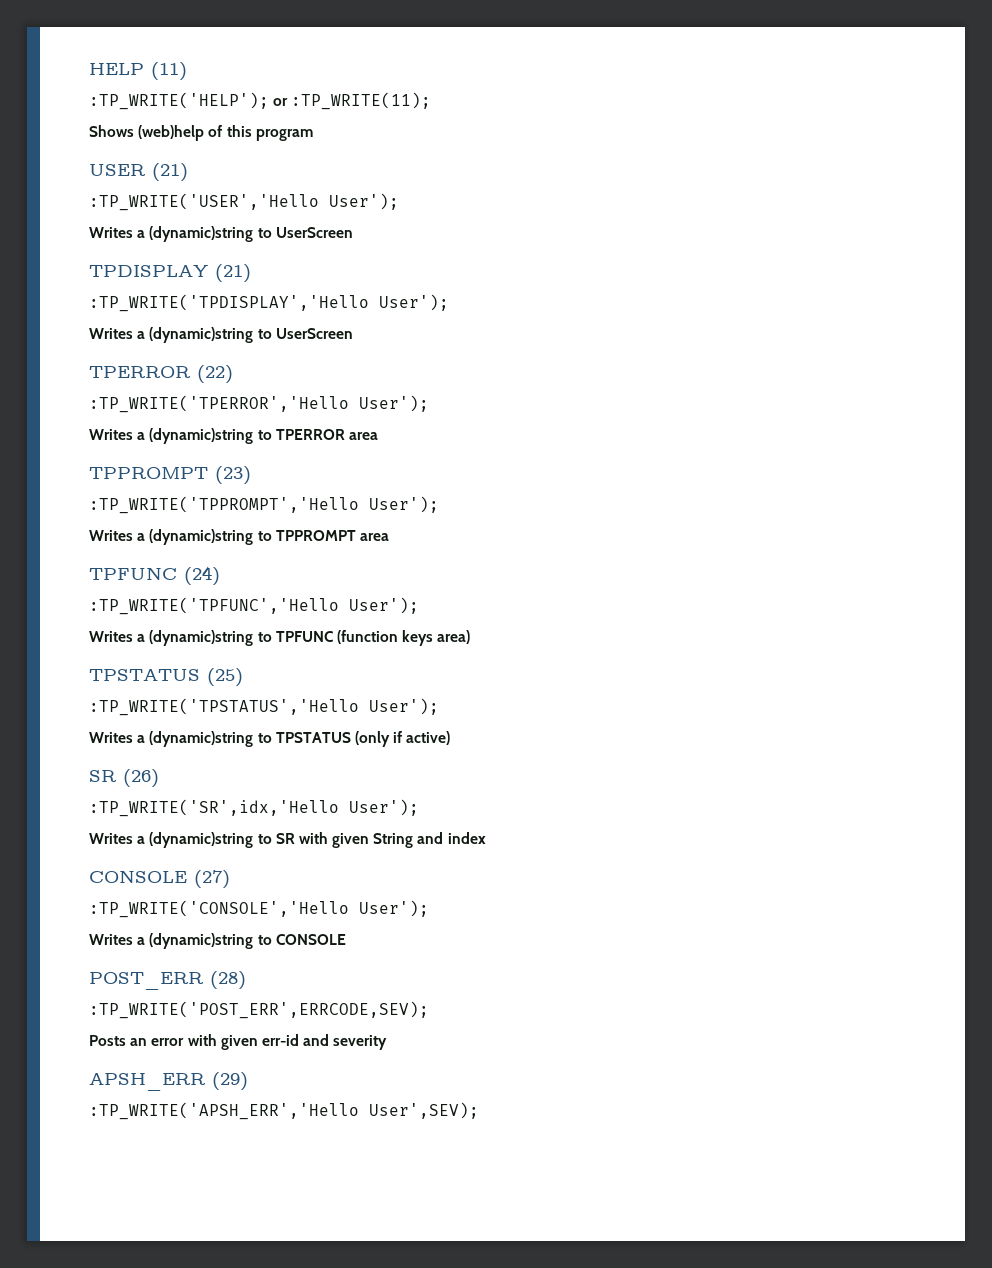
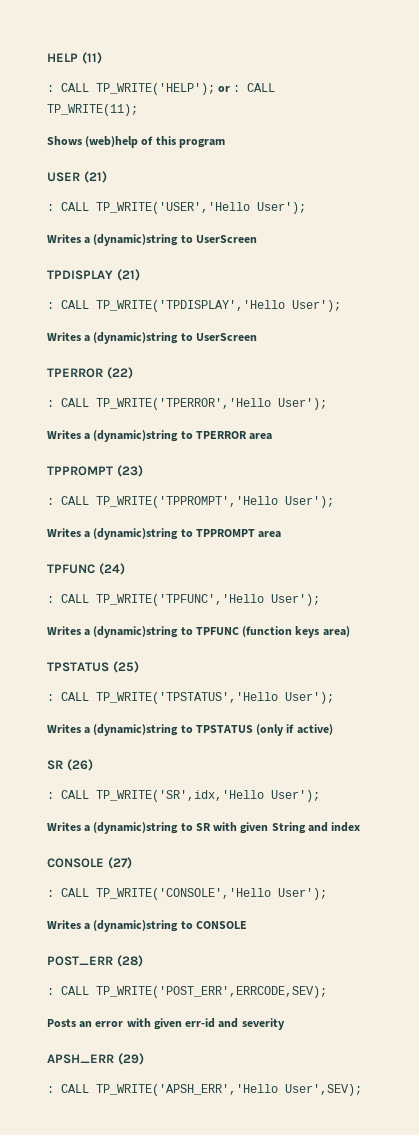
- :TP_WRITE('HELP'); or :TP_WRITE(11);
+ : CALL TP_WRITE('HELP'); or : CALL TP_WRITE(11);
- :TP_WRITE('USER','Hello User');
+ : CALL TP_WRITE('USER','Hello User');
- :TP_WRITE('TPDISPLAY','Hello User');
+ : CALL TP_WRITE('TPDISPLAY','Hello User');
- :TP_WRITE('TPERROR','Hello User');
+ : CALL TP_WRITE('TPERROR','Hello User');
- :TP_WRITE('TPPROMPT','Hello User');
+ : CALL TP_WRITE('TPPROMPT','Hello User');
- :TP_WRITE('TPFUNC','Hello User');
+ : CALL TP_WRITE('TPFUNC','Hello User');
- :TP_WRITE('TPSTATUS','Hello User');
+ : CALL TP_WRITE('TPSTATUS','Hello User');
- :TP_WRITE('SR',idx,'Hello User');
+ : CALL TP_WRITE('SR',idx,'Hello User');
- :TP_WRITE('CONSOLE','Hello User');
+ : CALL TP_WRITE('CONSOLE','Hello User');
- :TP_WRITE('POST_ERR',ERRCODE,SEV);
+ : CALL TP_WRITE('POST_ERR',ERRCODE,SEV);
- :TP_WRITE('APSH_ERR','Hello User',SEV);
+ : CALL TP_WRITE('APSH_ERR','Hello User',SEV);

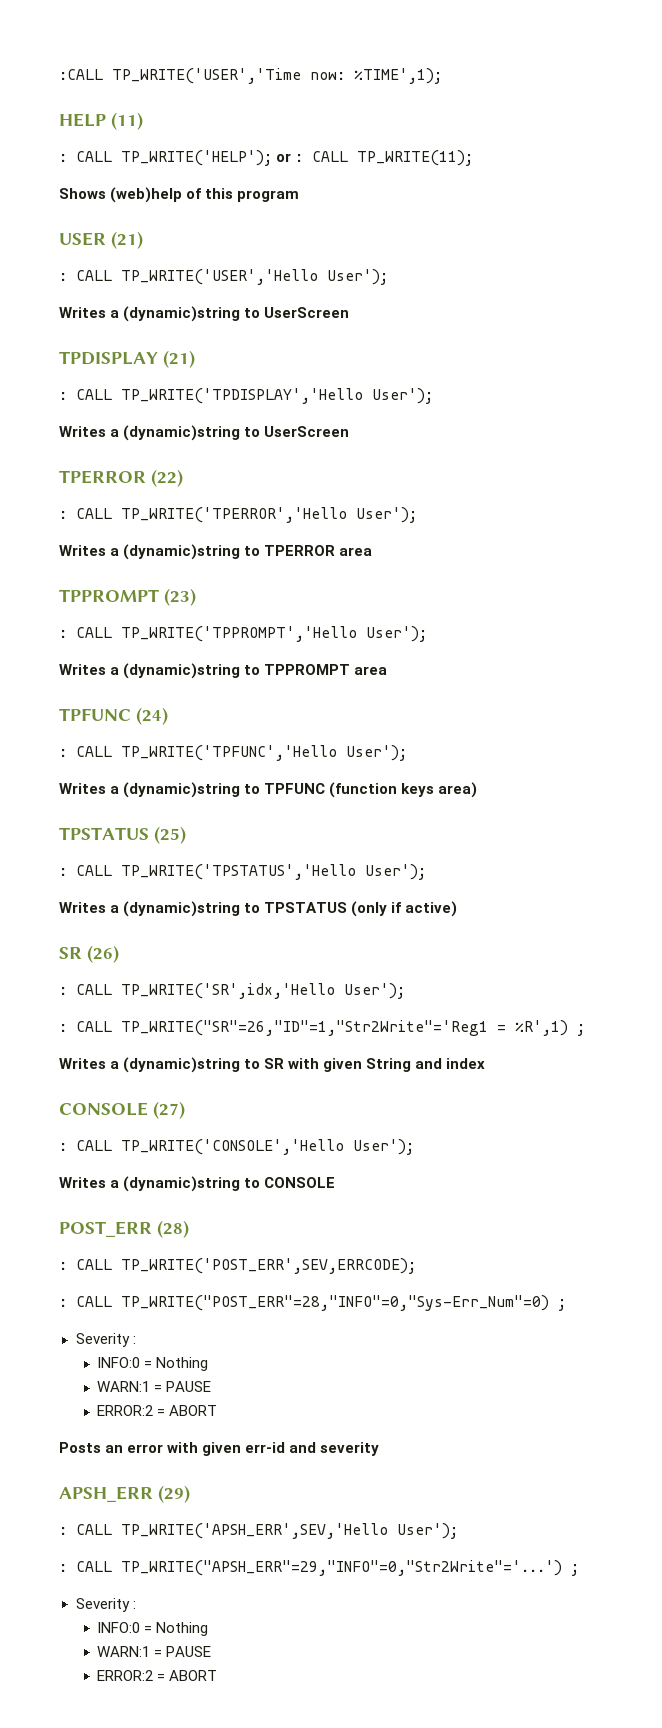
+ :CALL TP_WRITE('USER','Time now: %TIME',1);
+ : CALL TP_WRITE("SR"=26,"ID"=1,"Str2Write"='Reg1 = %R',1) ;
- : CALL TP_WRITE('POST_ERR',ERRCODE,SEV);
+ : CALL TP_WRITE('POST_ERR',SEV,ERRCODE);
+ : CALL TP_WRITE("POST_ERR"=28,"INFO"=0,"Sys-Err_Num"=0) ;
+ Severity :
+ INFO:0 = Nothing
+ WARN:1 = PAUSE
+ ERROR:2 = ABORT
- : CALL TP_WRITE('APSH_ERR','Hello User',SEV);
+ : CALL TP_WRITE('APSH_ERR',SEV,'Hello User');
+ : CALL TP_WRITE("APSH_ERR"=29,"INFO"=0,"Str2Write"='...') ;
+ Severity :
+ INFO:0 = Nothing
+ WARN:1 = PAUSE
+ ERROR:2 = ABORT

